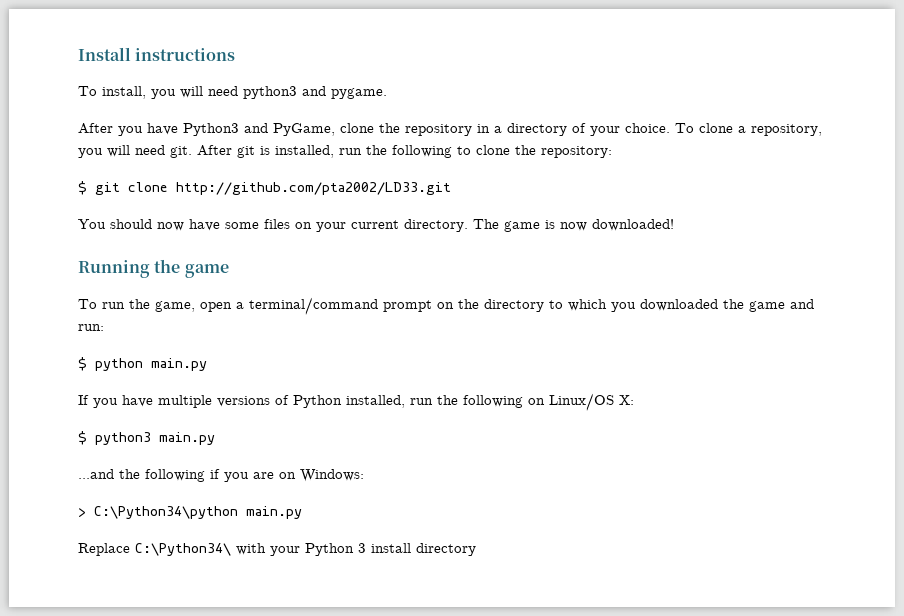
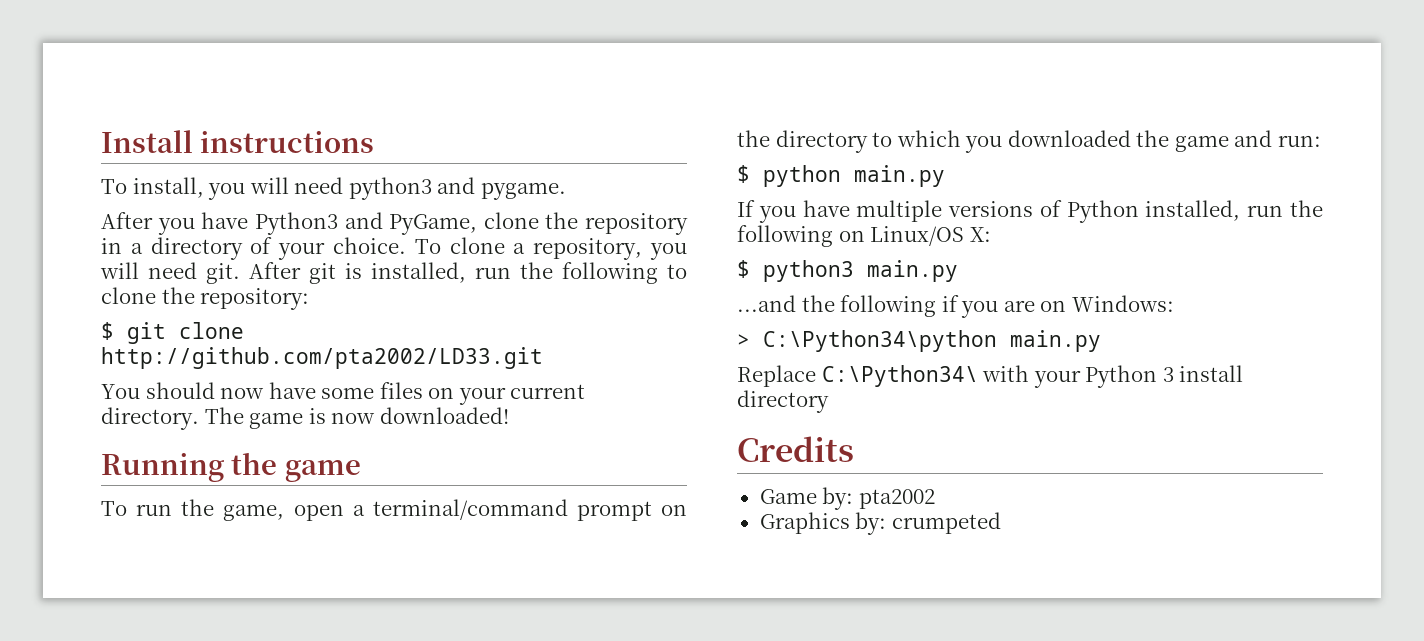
+ Credits
+ Game by: pta2002
+ Graphics by: crumpeted

